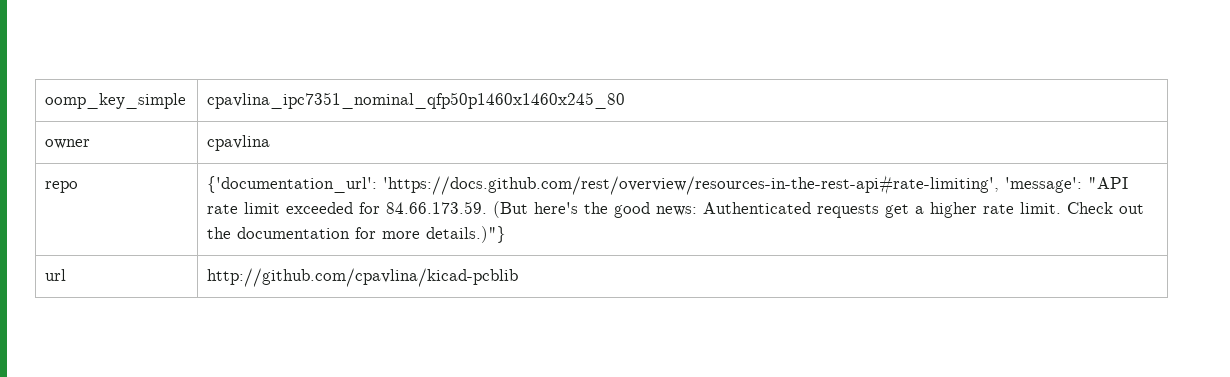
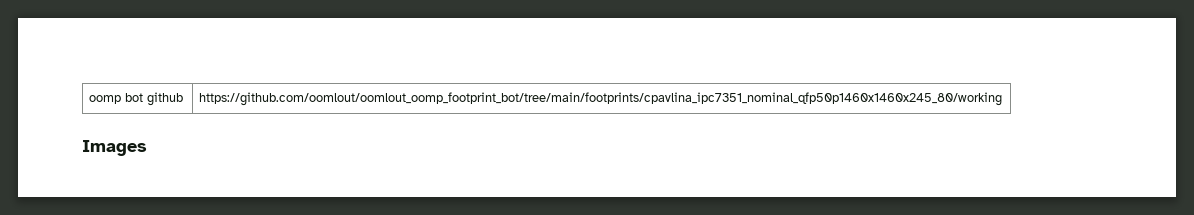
- oomp_key_simple | cpavlina_ipc7351_nominal_qfp50p1460x1460x245_80
- owner | cpavlina
- repo | {'documentation_url': 'https://docs.github.com/rest/overview/resources-in-the-rest-api#rate-limiting', 'message': "API rate limit exceeded for 84.66.173.59. (But here's the good news: Authenticated requests get a higher rate limit. Check out the documentation for more details.)"}
- url | http://github.com/cpavlina/kicad-pcblib
+ oomp bot github | https://github.com/oomlout/oomlout_oomp_footprint_bot/tree/main/footprints/cpavlina_ipc7351_nominal_qfp50p1460x1460x245_80/working
+ Images

